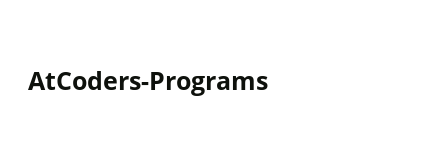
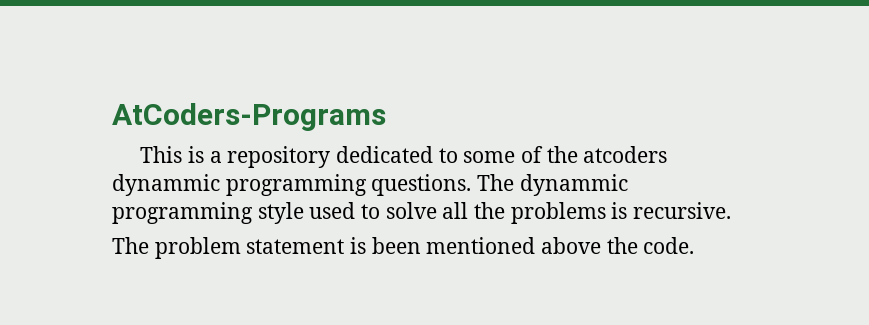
+ This is a repository dedicated to some of the atcoders dynammic programming questions. The dynammic programming style used to solve all the problems is recursive.
+ The problem statement is been mentioned above the code.

